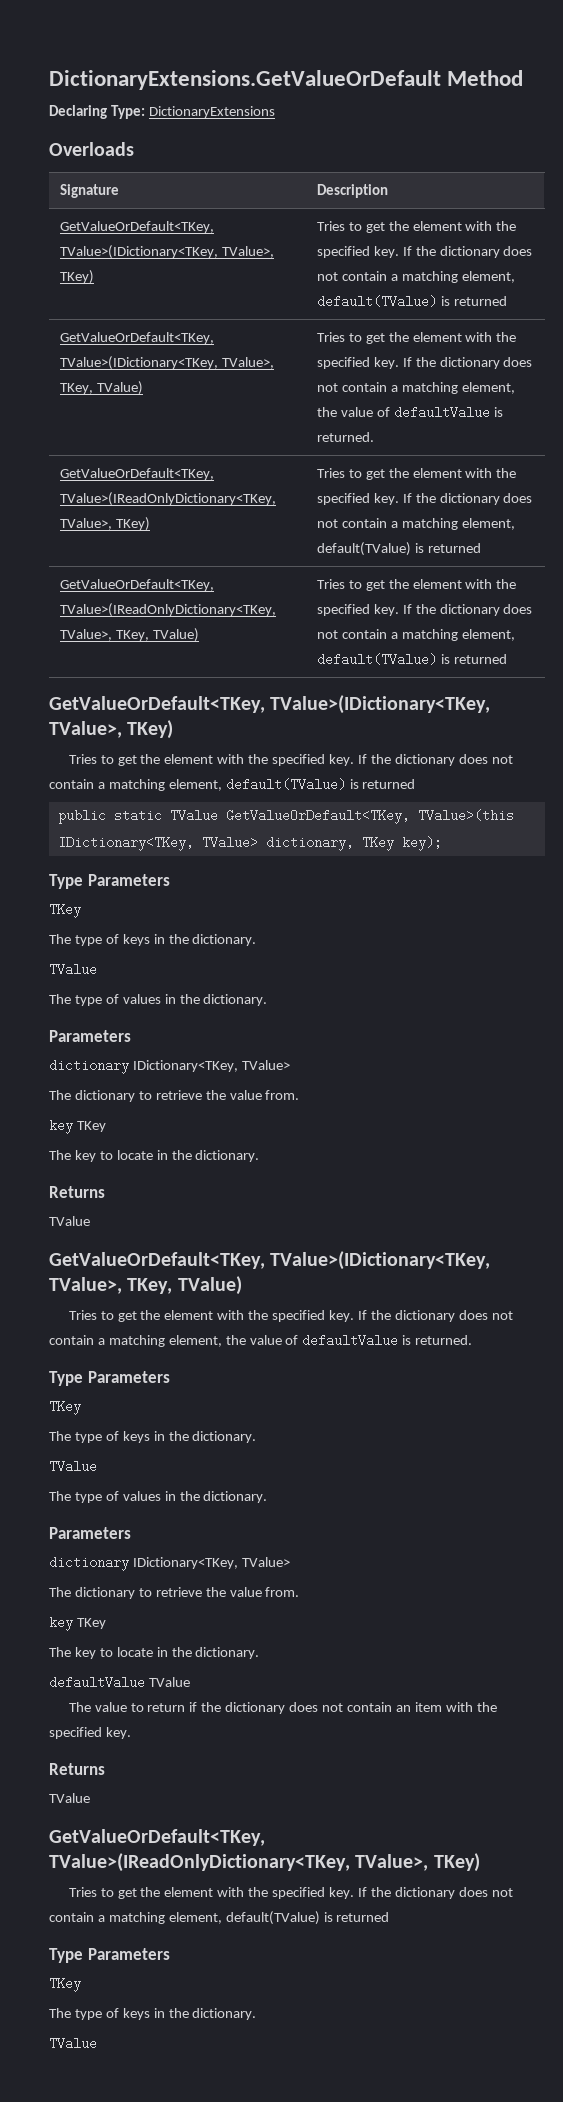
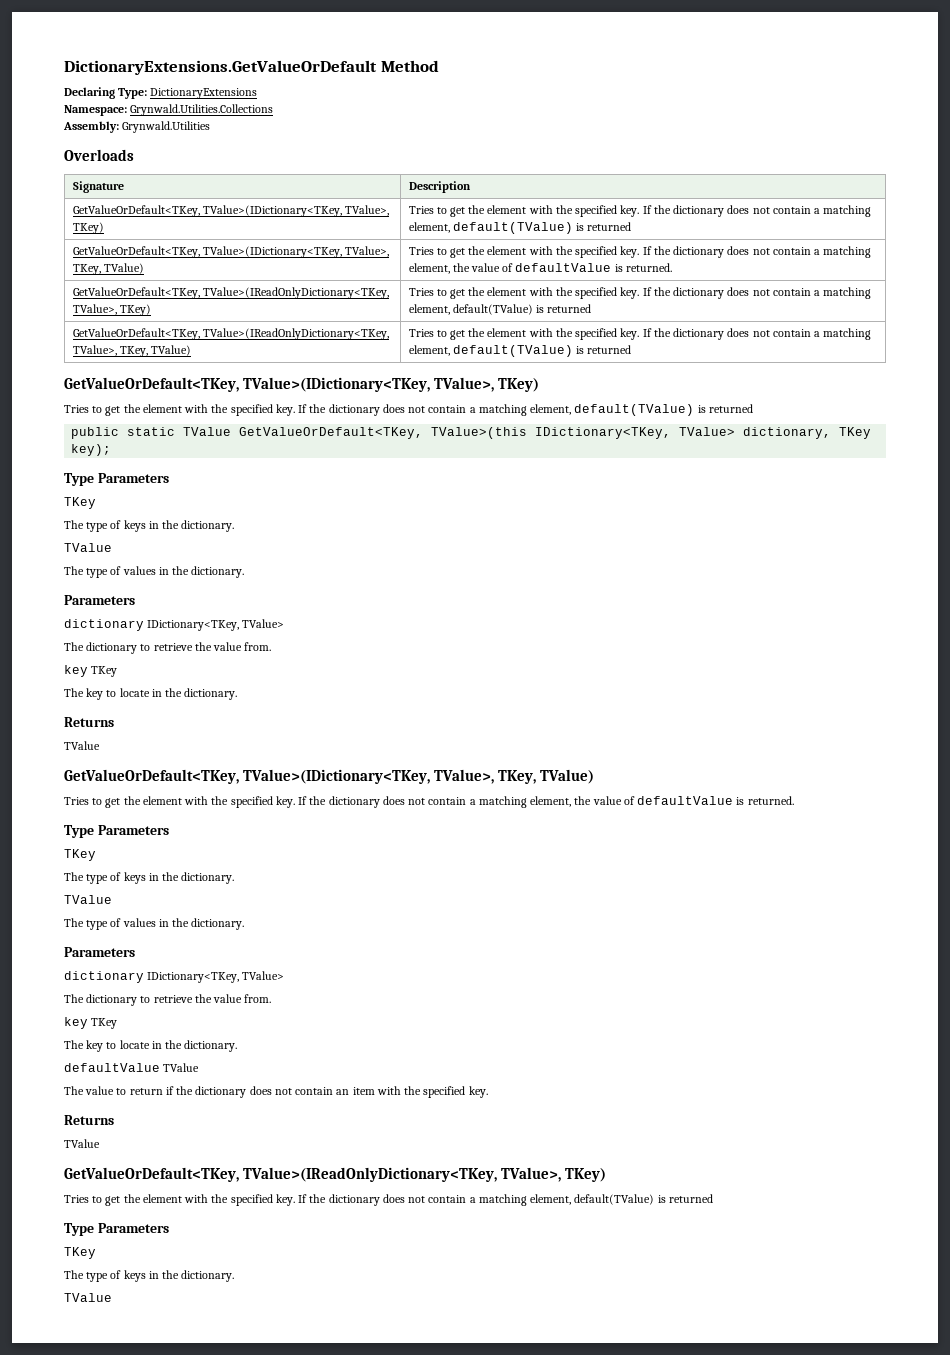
+ Namespace: Grynwald.Utilities.Collections
+ Assembly: Grynwald.Utilities

